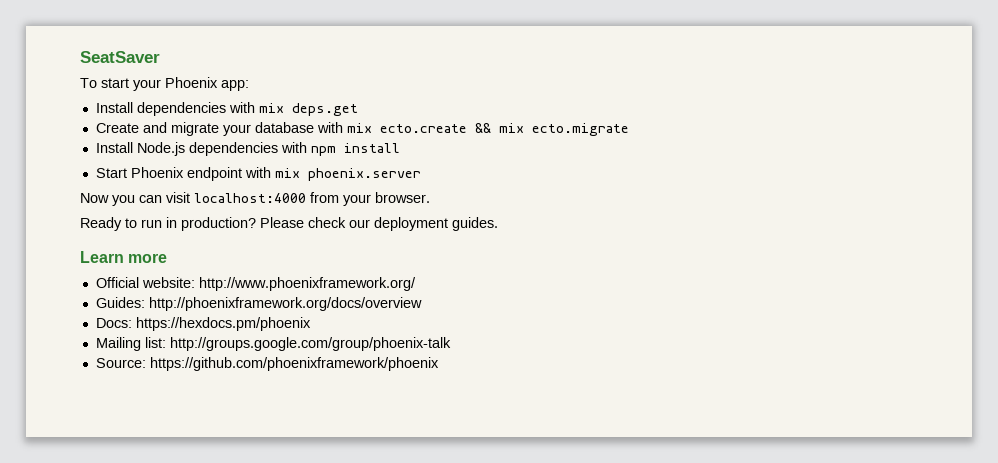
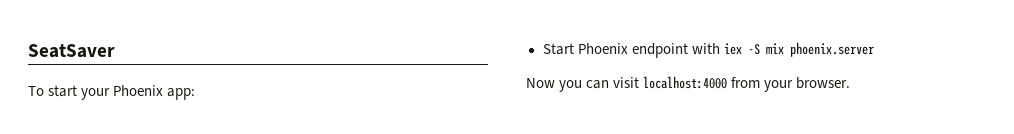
- Install dependencies with mix deps.get
- Create and migrate your database with mix ecto.create && mix ecto.migrate
- Install Node.js dependencies with npm install
- Start Phoenix endpoint with mix phoenix.server
+ Start Phoenix endpoint with iex -S mix phoenix.server
- Ready to run in production? Please check our deployment guides.
- Learn more
- Official website: http://www.phoenixframework.org/
- Guides: http://phoenixframework.org/docs/overview
- Docs: https://hexdocs.pm/phoenix
- Mailing list: http://groups.google.com/group/phoenix-talk
- Source: https://github.com/phoenixframework/phoenix

